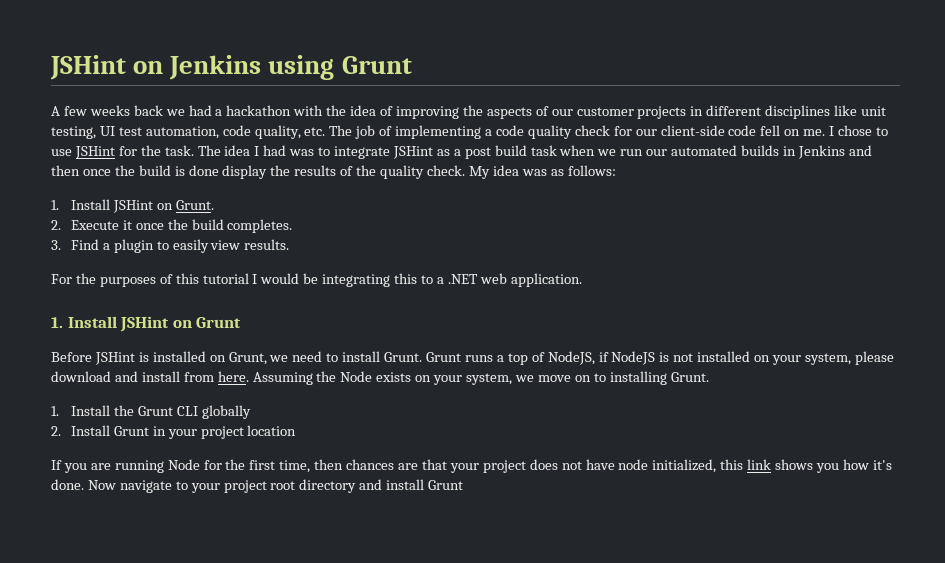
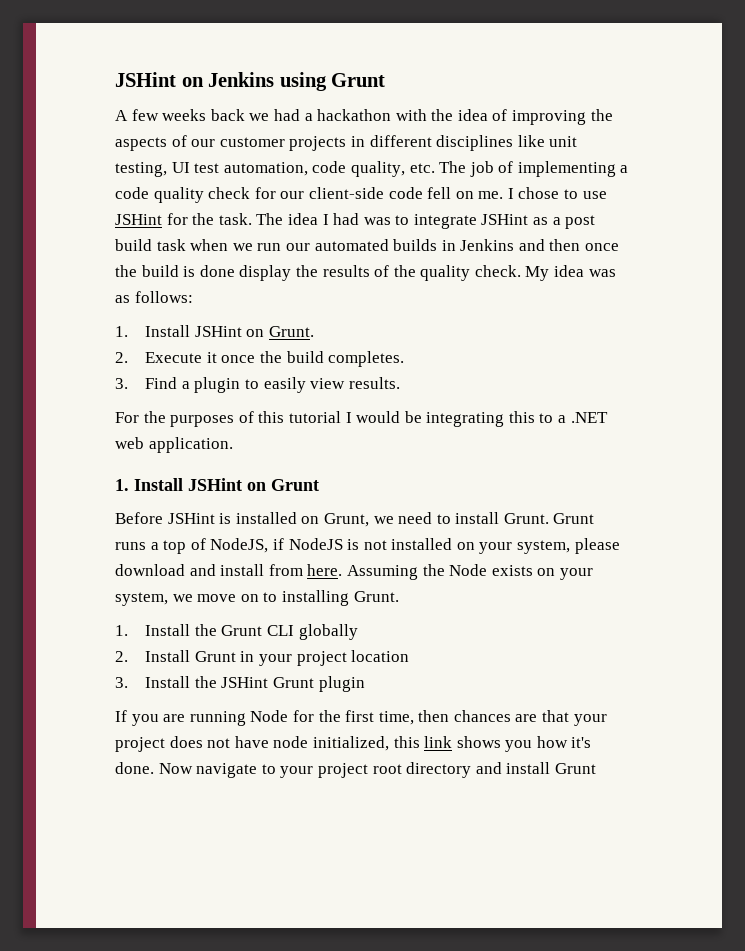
+ 3. Install the JSHint Grunt plugin

